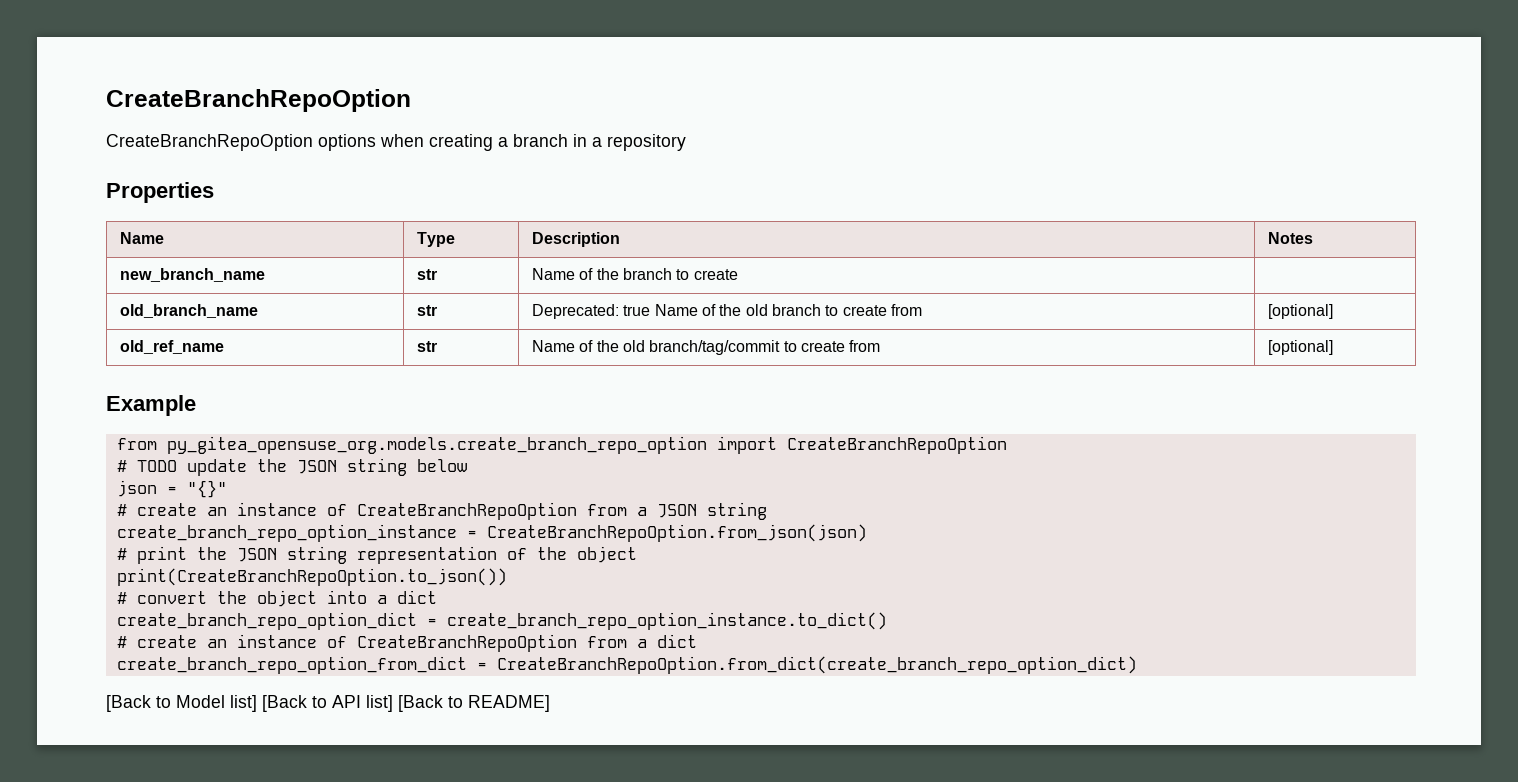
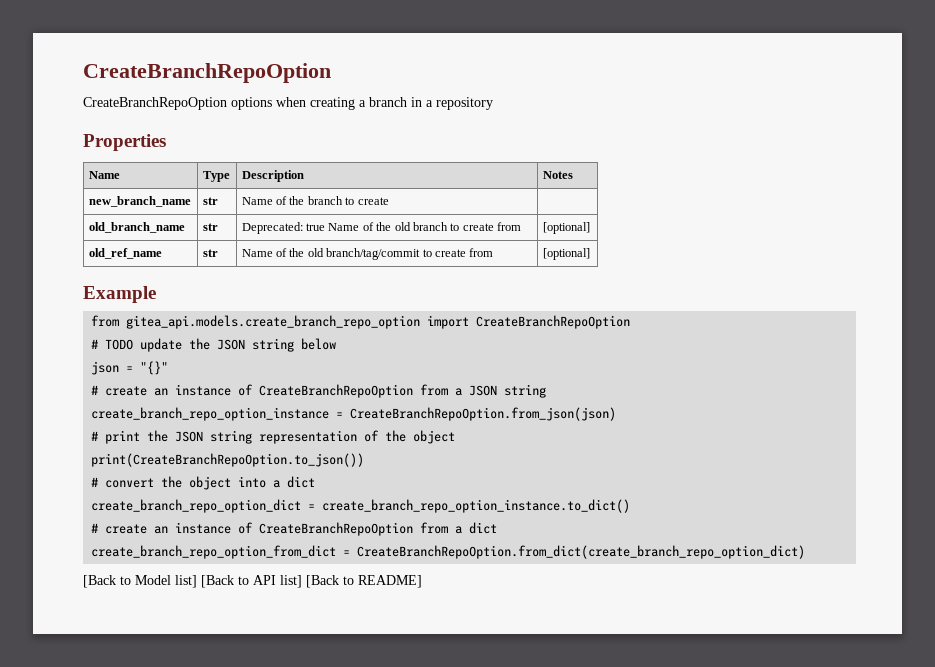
- from py_gitea_opensuse_org.models.create_branch_repo_option import CreateBranchRepoOption
+ from gitea_api.models.create_branch_repo_option import CreateBranchRepoOption

